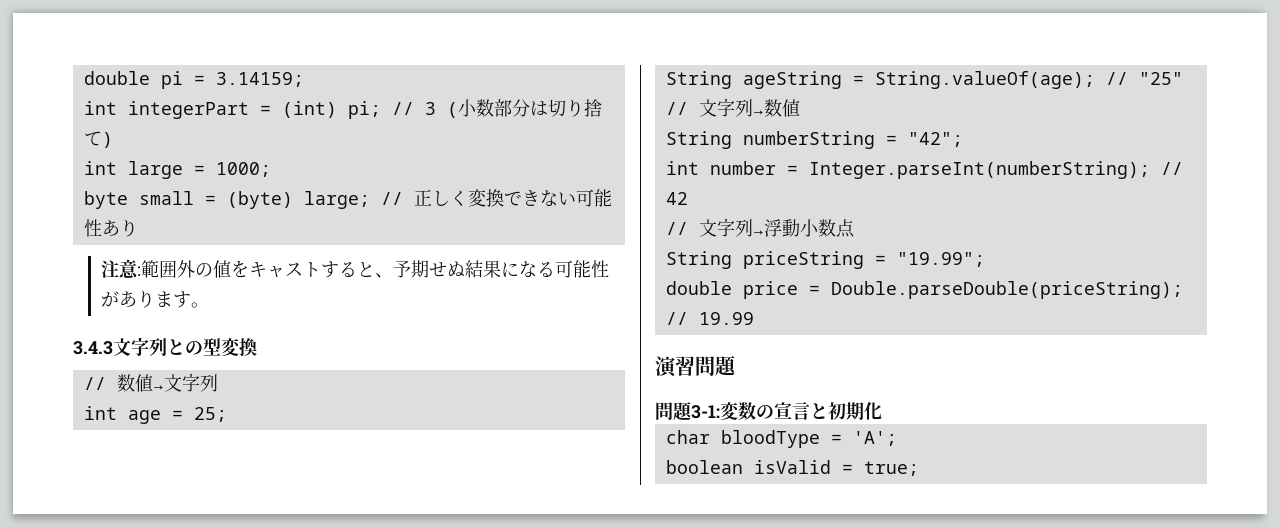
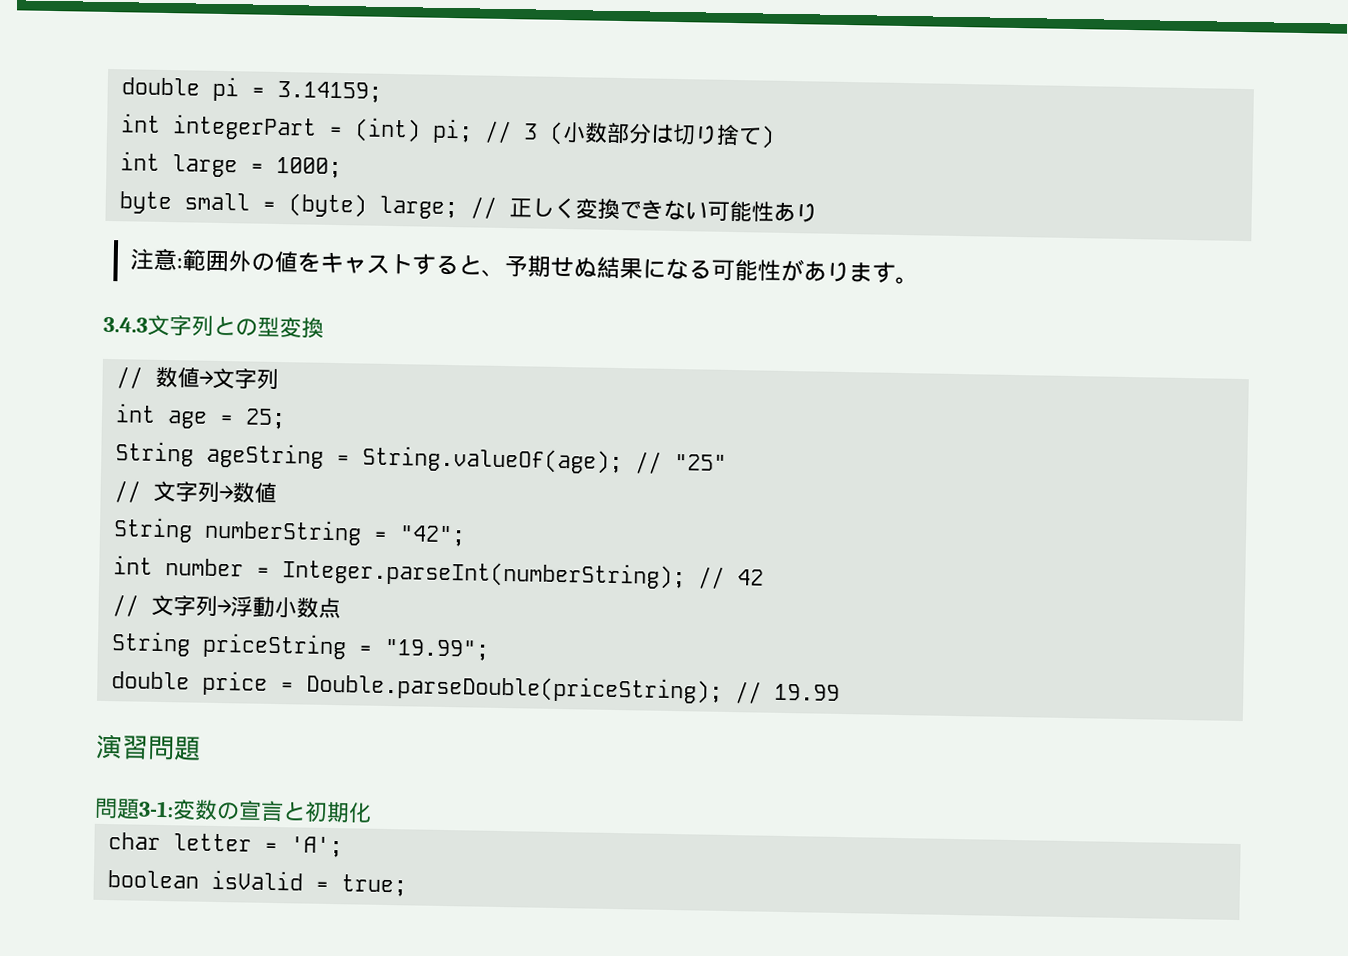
- char bloodType = 'A';
+ char letter = 'A';

